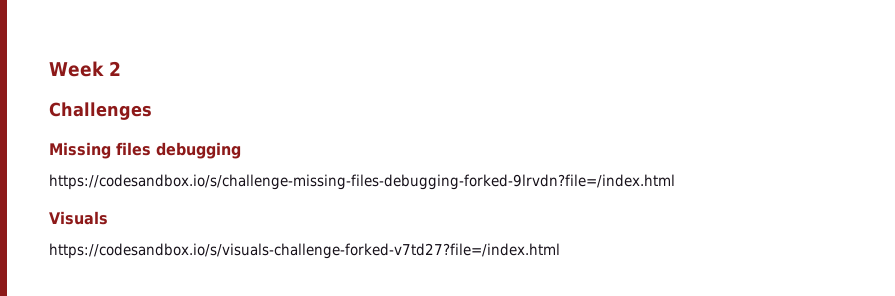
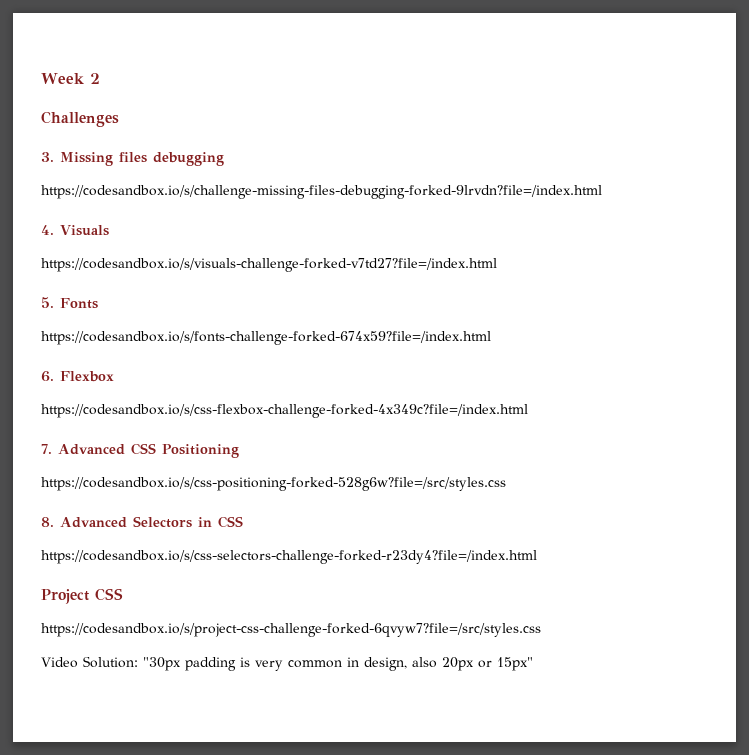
- Missing files debugging
+ 3. Missing files debugging
- Visuals
+ 4. Visuals
+ 5. Fonts
+ https://codesandbox.io/s/fonts-challenge-forked-674x59?file=/index.html
+ 6. Flexbox
+ https://codesandbox.io/s/css-flexbox-challenge-forked-4x349c?file=/index.html
+ 7. Advanced CSS Positioning
+ https://codesandbox.io/s/css-positioning-forked-528g6w?file=/src/styles.css
+ 8. Advanced Selectors in CSS
+ https://codesandbox.io/s/css-selectors-challenge-forked-r23dy4?file=/index.html
+ Project CSS
+ https://codesandbox.io/s/project-css-challenge-forked-6qvyw7?file=/src/styles.css
+ Video Solution: "30px padding is very common in design, also 20px or 15px"

